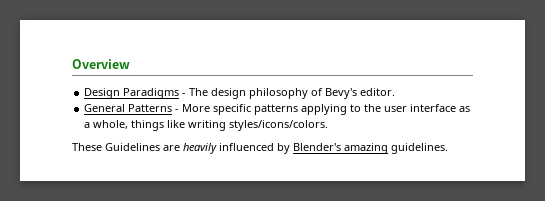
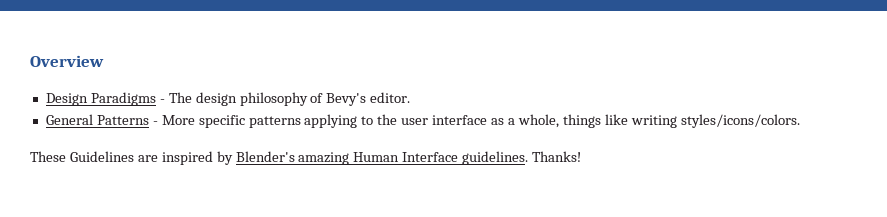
- These Guidelines are heavily influenced by Blender's amazing guidelines.
+ These Guidelines are inspired by Blender's amazing Human Interface guidelines. Thanks!

